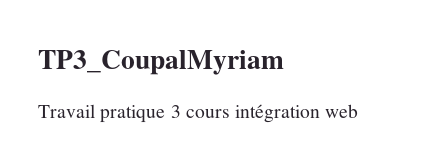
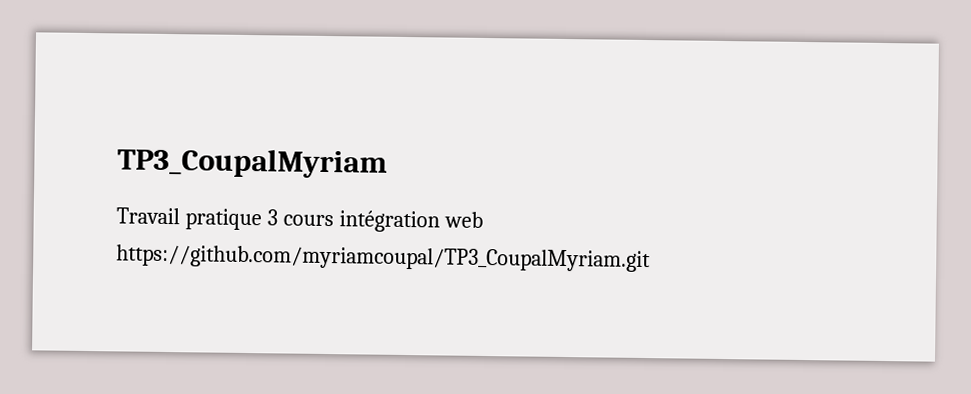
- Travail pratique 3 cours intégration web
+ Travail pratique 3 cours intégration web https://github.com/myriamcoupal/TP3_CoupalMyriam.git

